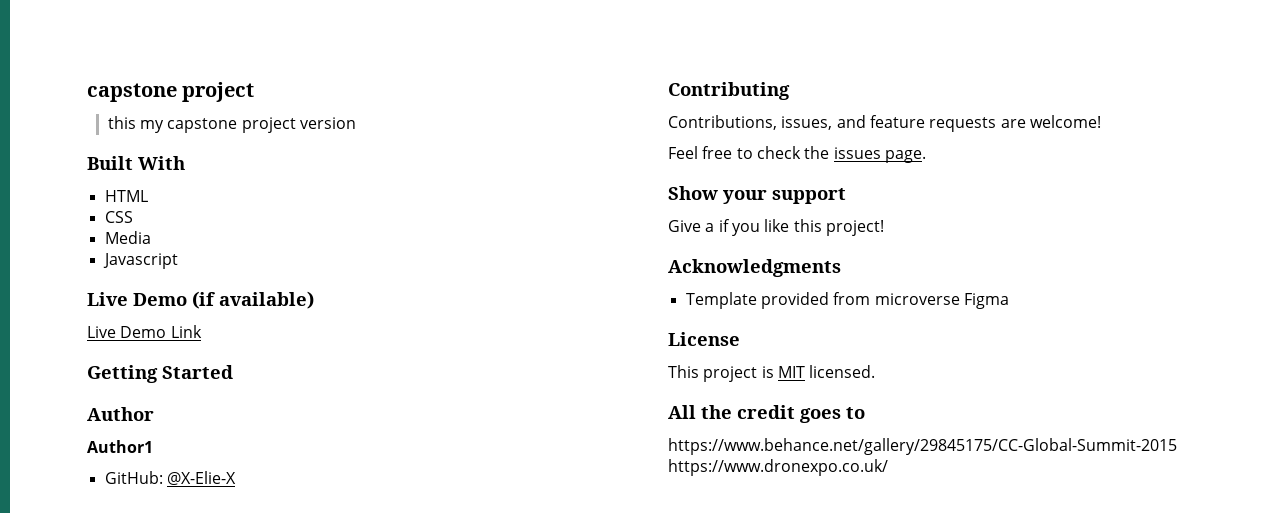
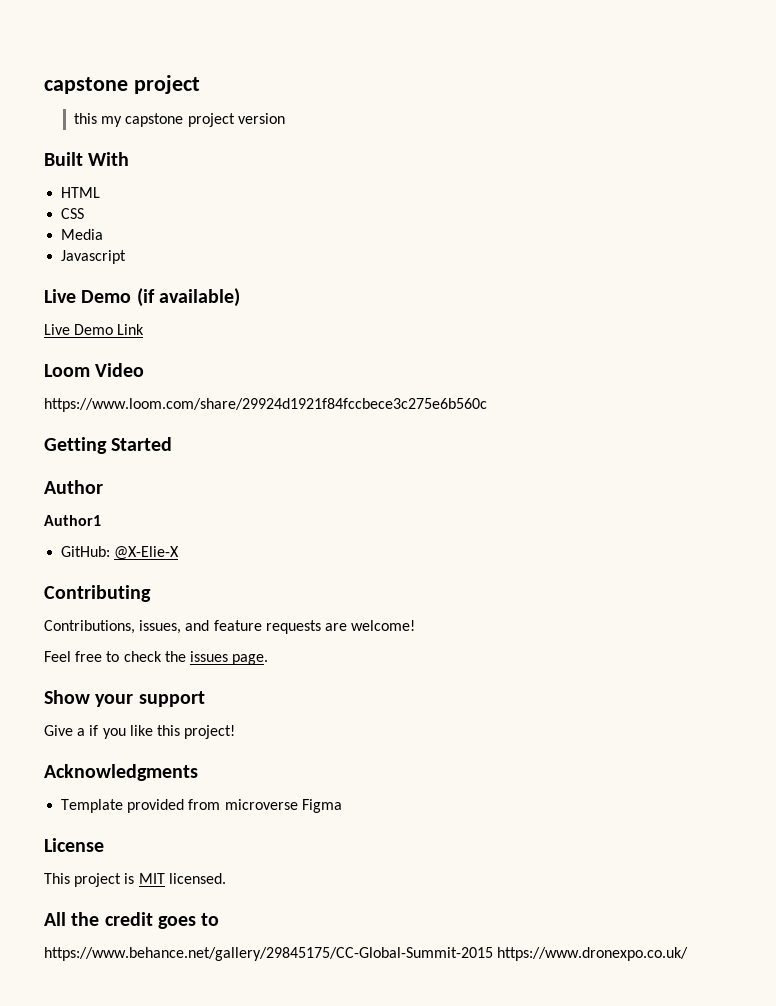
+ Loom Video
+ https://www.loom.com/share/29924d1921f84fccbece3c275e6b560c

